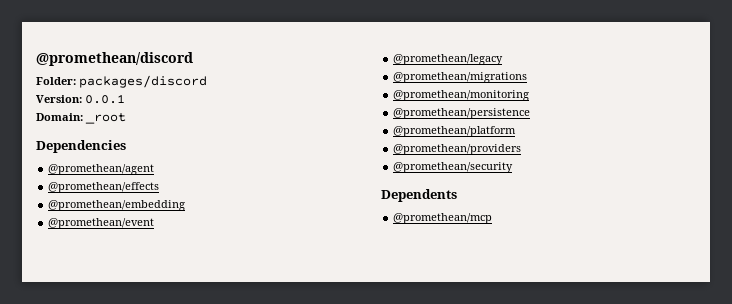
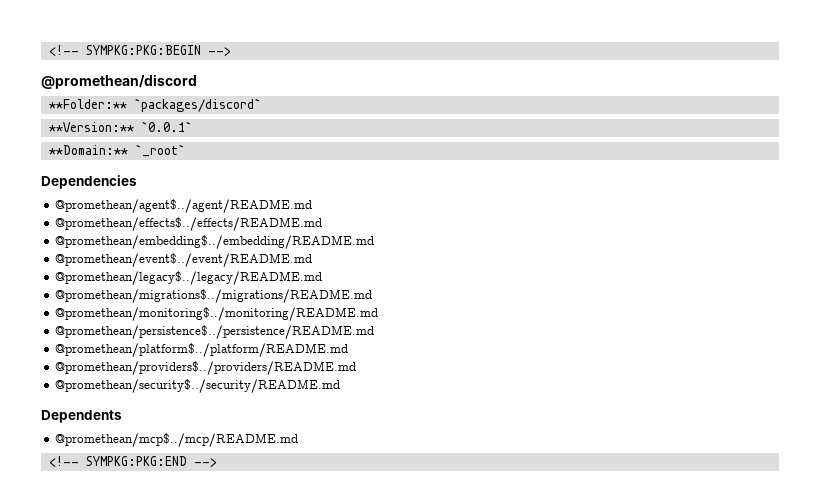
+ <!-- SYMPKG:PKG:BEGIN -->
  @promethean/discord
- Folder: packages/discord
- Version: 0.0.1
- Domain: _root
+ **Folder:** `packages/discord`
+ **Version:** `0.0.1`
+ **Domain:** `_root`
  Dependencies
- @promethean/agent
- @promethean/effects
- @promethean/embedding
- @promethean/event
- @promethean/legacy
- @promethean/migrations
- @promethean/monitoring
- @promethean/persistence
- @promethean/platform
- @promethean/providers
- @promethean/security
+ @promethean/agent$../agent/README.md
+ @promethean/effects$../effects/README.md
+ @promethean/embedding$../embedding/README.md
+ @promethean/event$../event/README.md
+ @promethean/legacy$../legacy/README.md
+ @promethean/migrations$../migrations/README.md
+ @promethean/monitoring$../monitoring/README.md
+ @promethean/persistence$../persistence/README.md
+ @promethean/platform$../platform/README.md
+ @promethean/providers$../providers/README.md
+ @promethean/security$../security/README.md
  Dependents
- @promethean/mcp
+ @promethean/mcp$../mcp/README.md
+ <!-- SYMPKG:PKG:END -->

